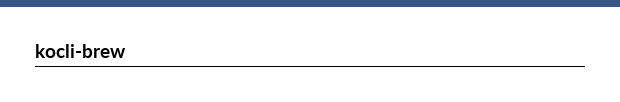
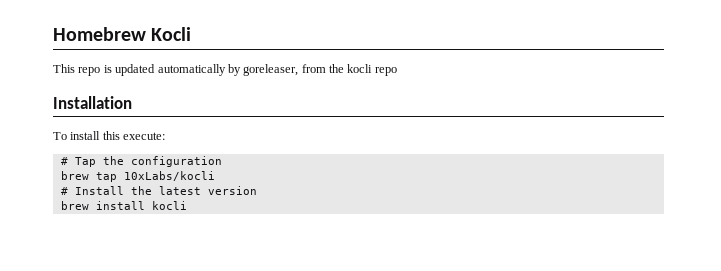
- kocli-brew
+ Homebrew Kocli
+ This repo is updated automatically by goreleaser, from the kocli repo
+ Installation
+ To install this execute:
+ # Tap the configuration
+ brew tap 10xLabs/kocli
+ # Install the latest version
+ brew install kocli

